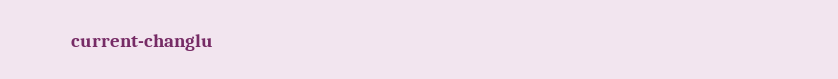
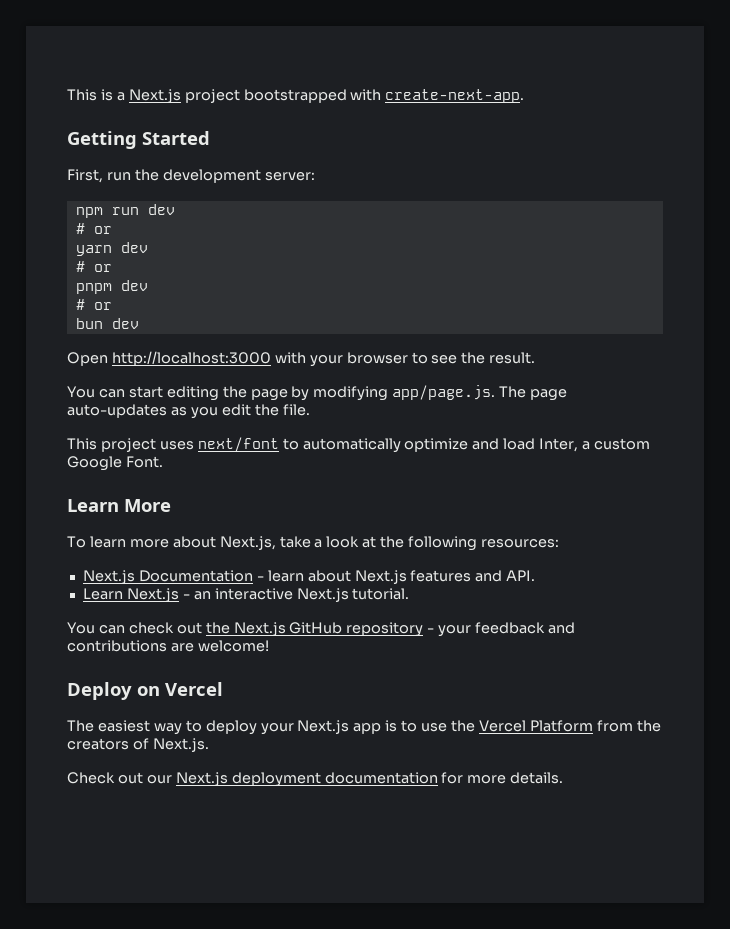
- current-changlu
+ This is a Next.js project bootstrapped with create-next-app.
+ Getting Started
+ First, run the development server:
+ npm run dev
+ # or
+ yarn dev
+ # or
+ pnpm dev
+ # or
+ bun dev
+ Open http://localhost:3000 with your browser to see the result.
+ You can start editing the page by modifying app/page.js. The page auto-updates as you edit the file.
+ This project uses next/font to automatically optimize and load Inter, a custom Google Font.
+ Learn More
+ To learn more about Next.js, take a look at the following resources:
+ Next.js Documentation - learn about Next.js features and API.
+ Learn Next.js - an interactive Next.js tutorial.
+ You can check out the Next.js GitHub repository - your feedback and contributions are welcome!
+ Deploy on Vercel
+ The easiest way to deploy your Next.js app is to use the Vercel Platform from the creators of Next.js.
+ Check out our Next.js deployment documentation for more details.

